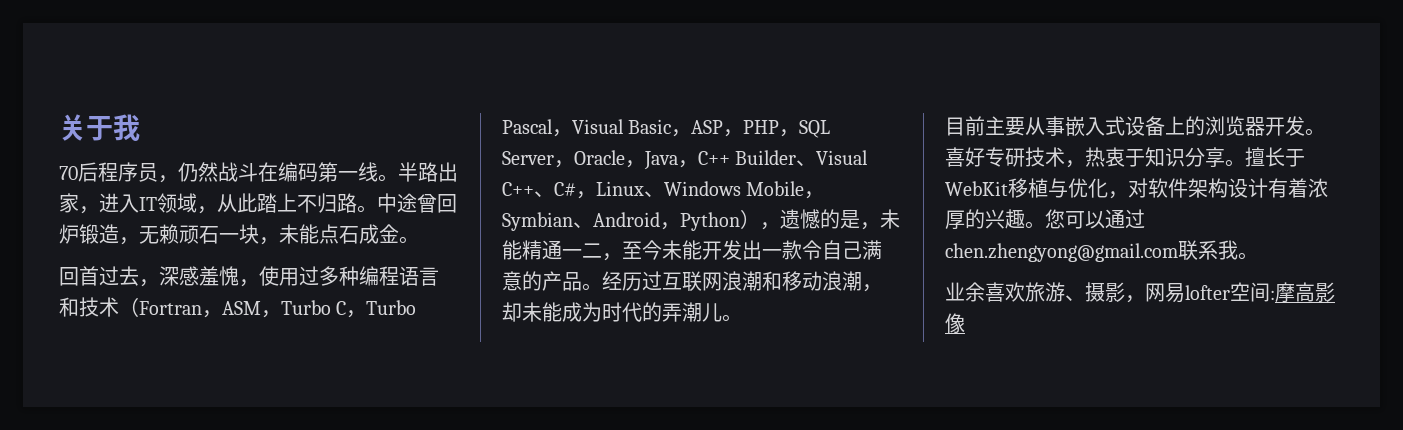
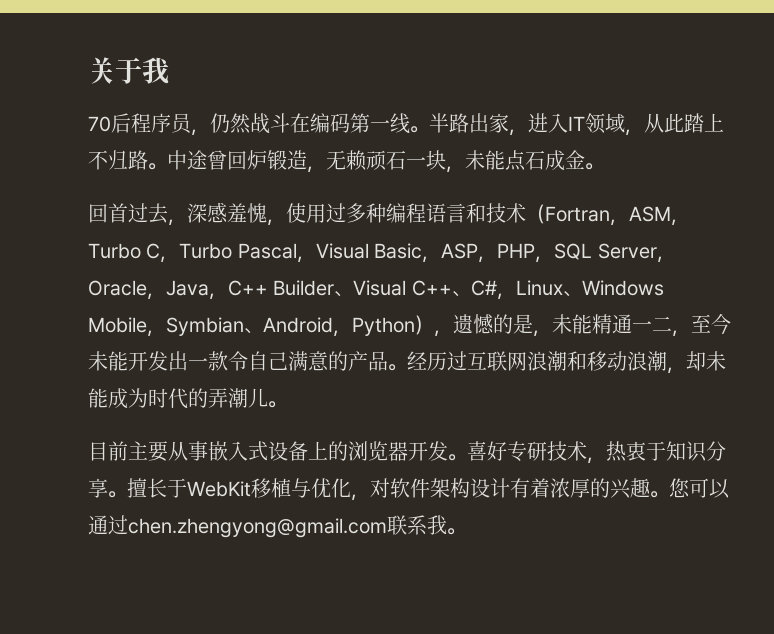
- 业余喜欢旅游、摄影，网易lofter空间:摩高影像

